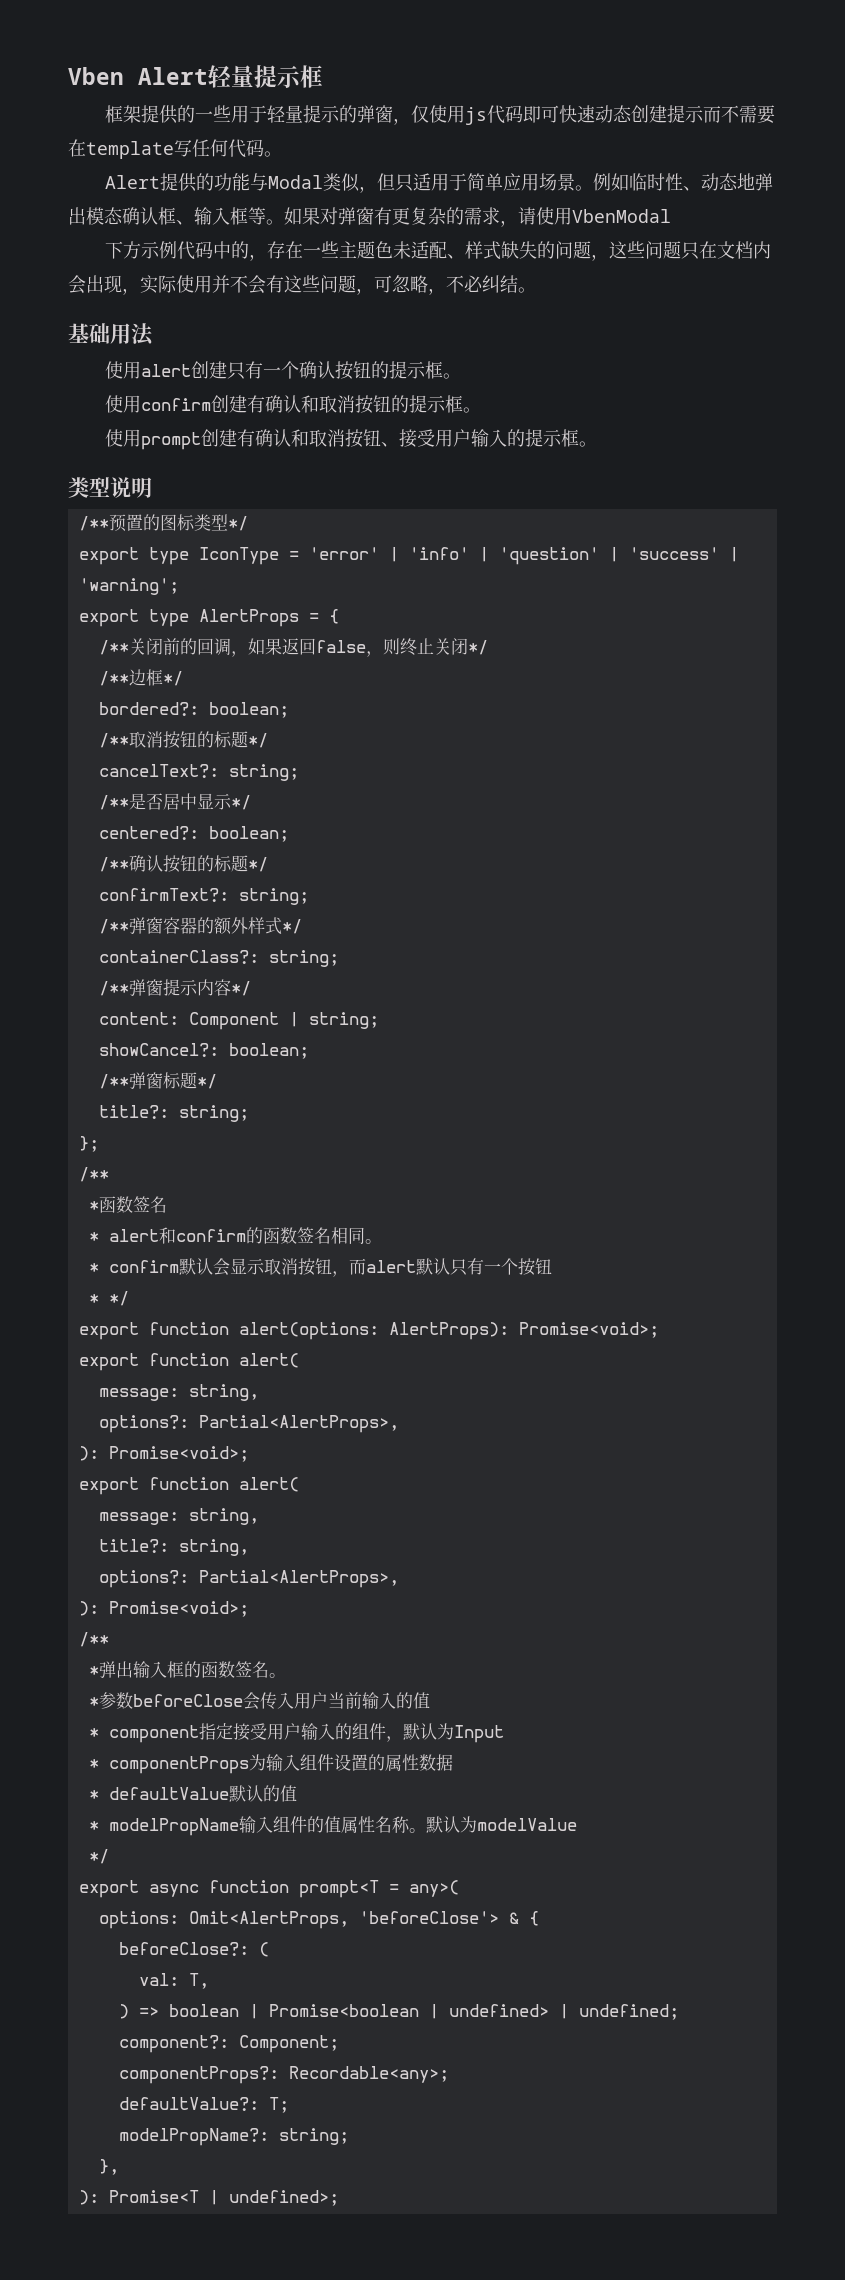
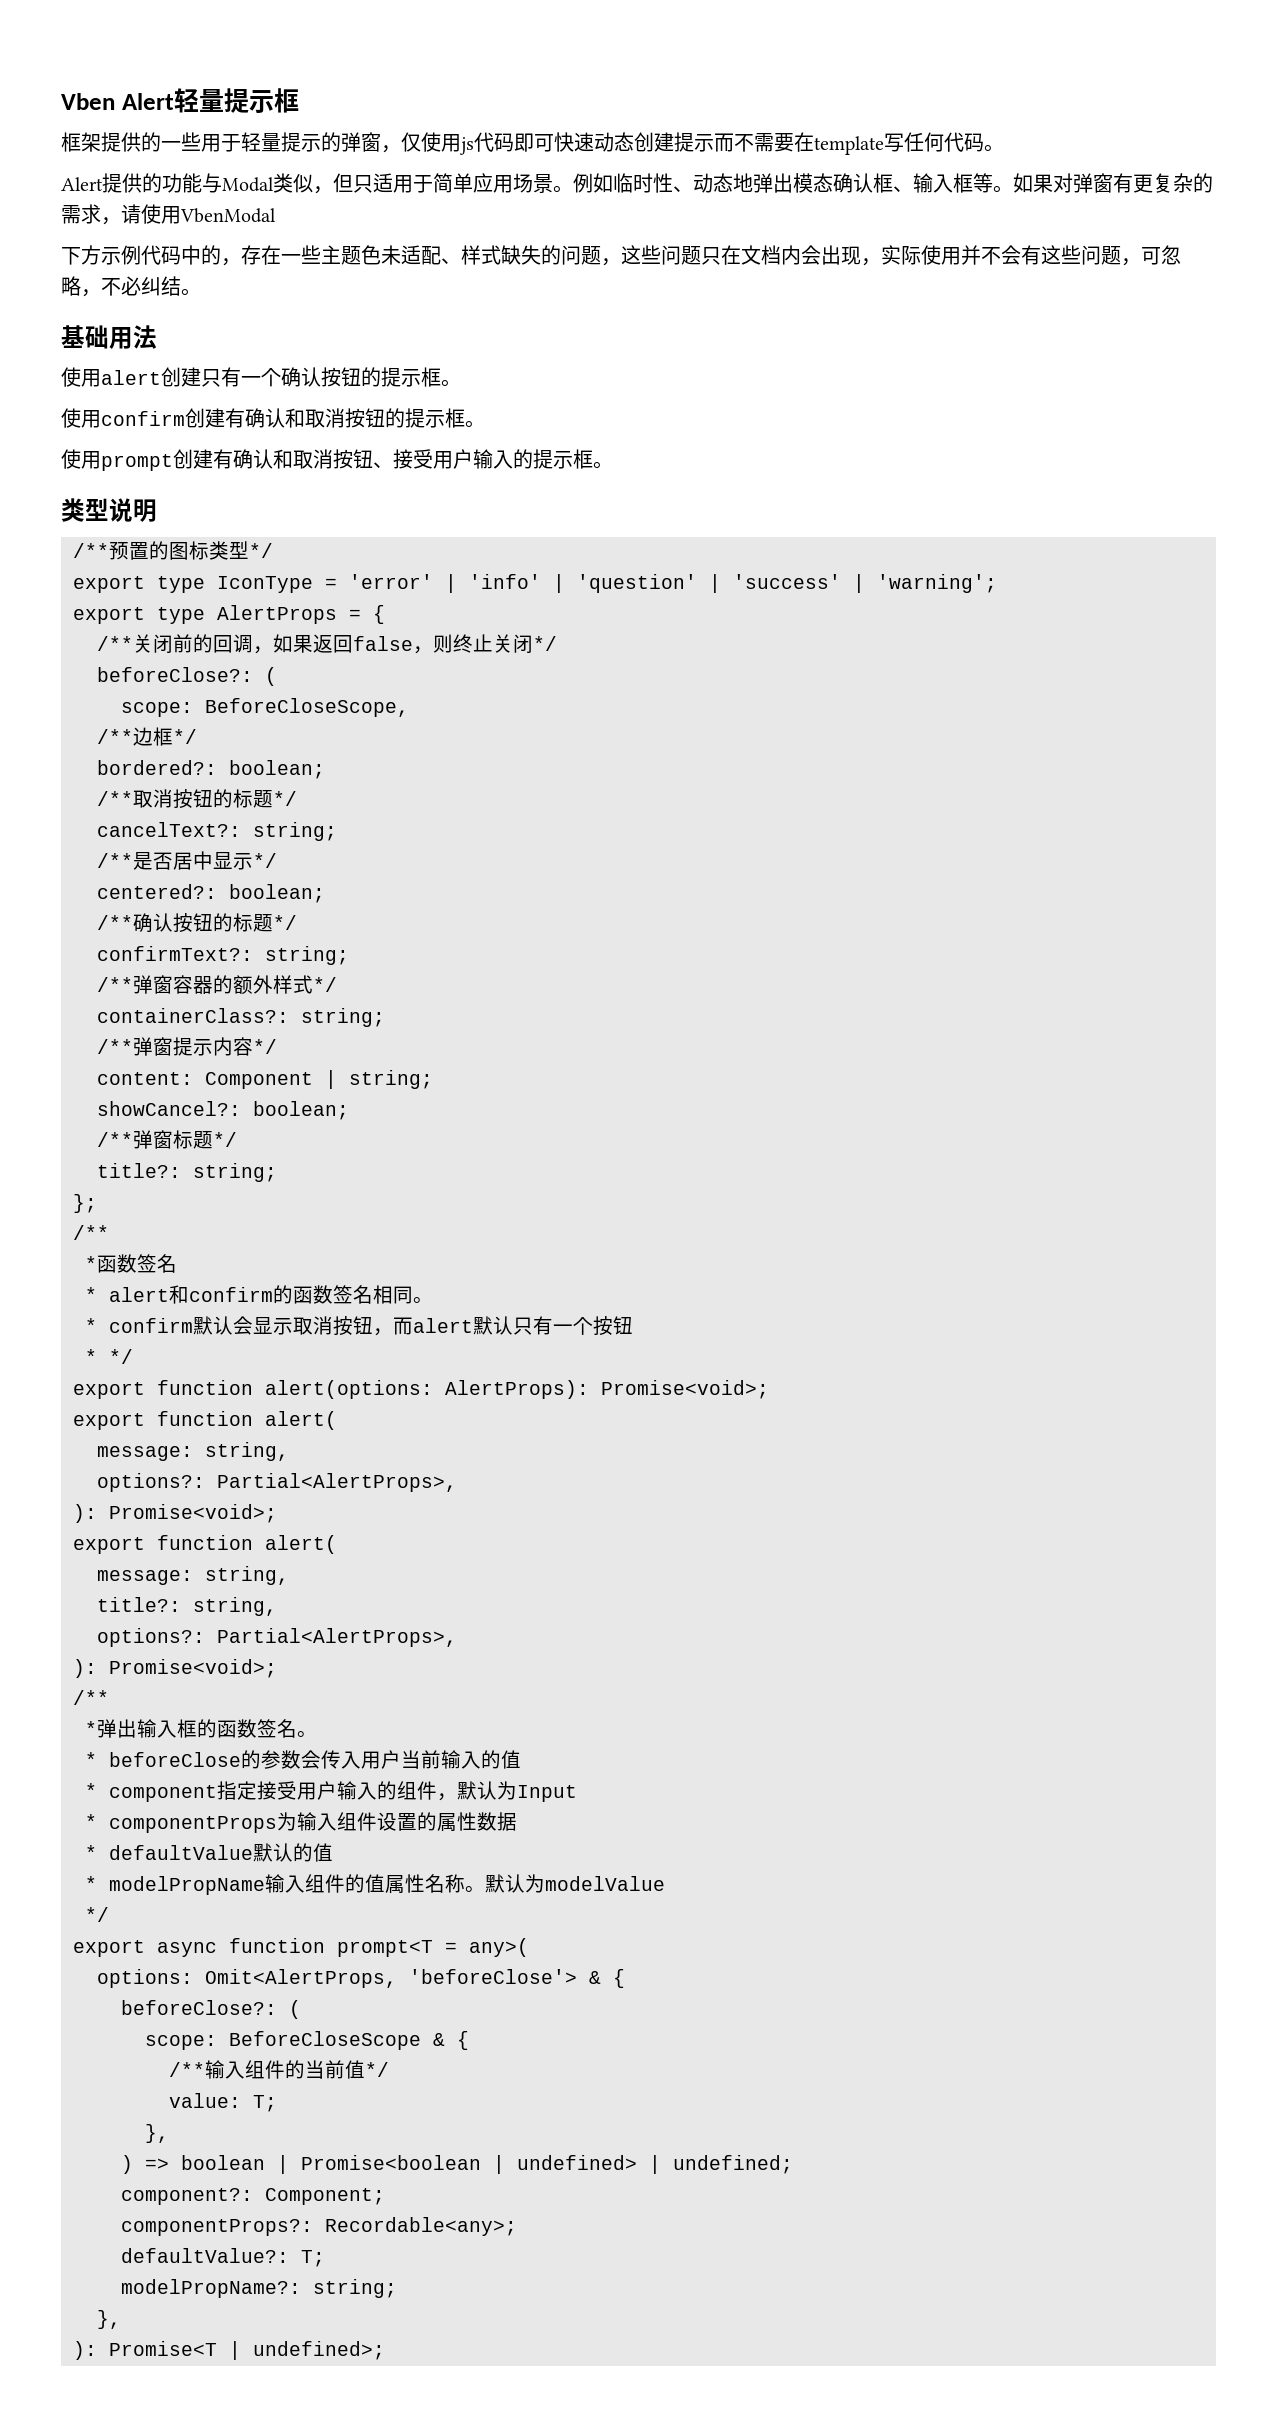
  /**关闭前的回调，如果返回false，则终止关闭*/
+ beforeClose?: (
+ scope: BeforeCloseScope,
- *参数beforeClose会传入用户当前输入的值
+ * beforeClose的参数会传入用户当前输入的值
- val: T,
+ scope: BeforeCloseScope & {
+ /**输入组件的当前值*/
+ value: T;
+ },

